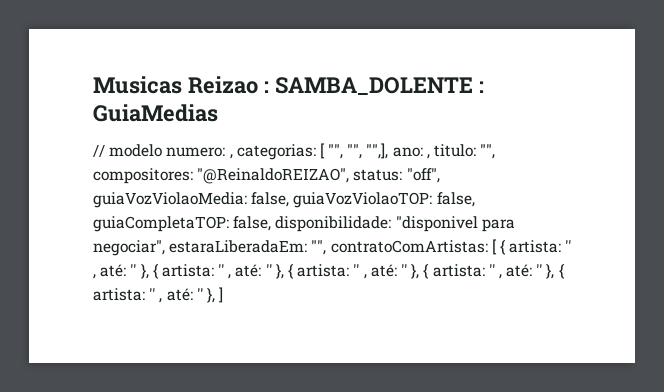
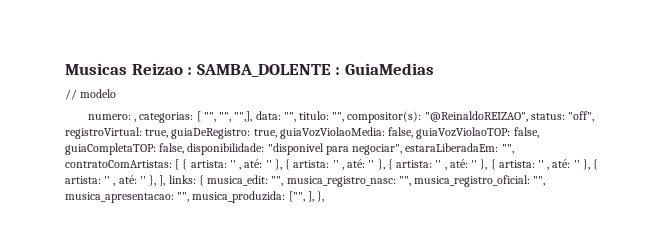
- // modelo numero:
+ // modelo
+ numero:
- [ "", "", "",], ano: , titulo:
+ [ "", "", "",], data: "", titulo:
- "", compositores:
+ "", compositor(s):
- "off", guiaVozViolaoMedia:
+ "off", registroVirtual: true, guiaDeRegistro: true, guiaVozViolaoMedia:
- '' }, ]
+ '' }, ], links: { musica_edit: "", musica_registro_nasc: "", musica_registro_oficial: "", musica_apresentacao: "", musica_produzida: ["", ], },

